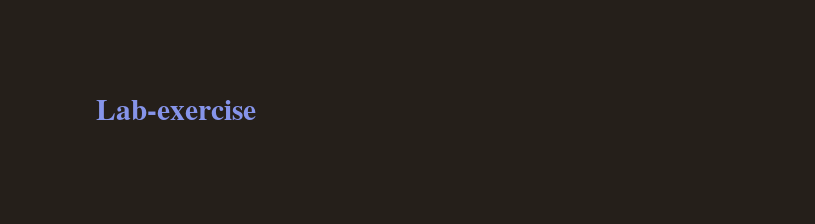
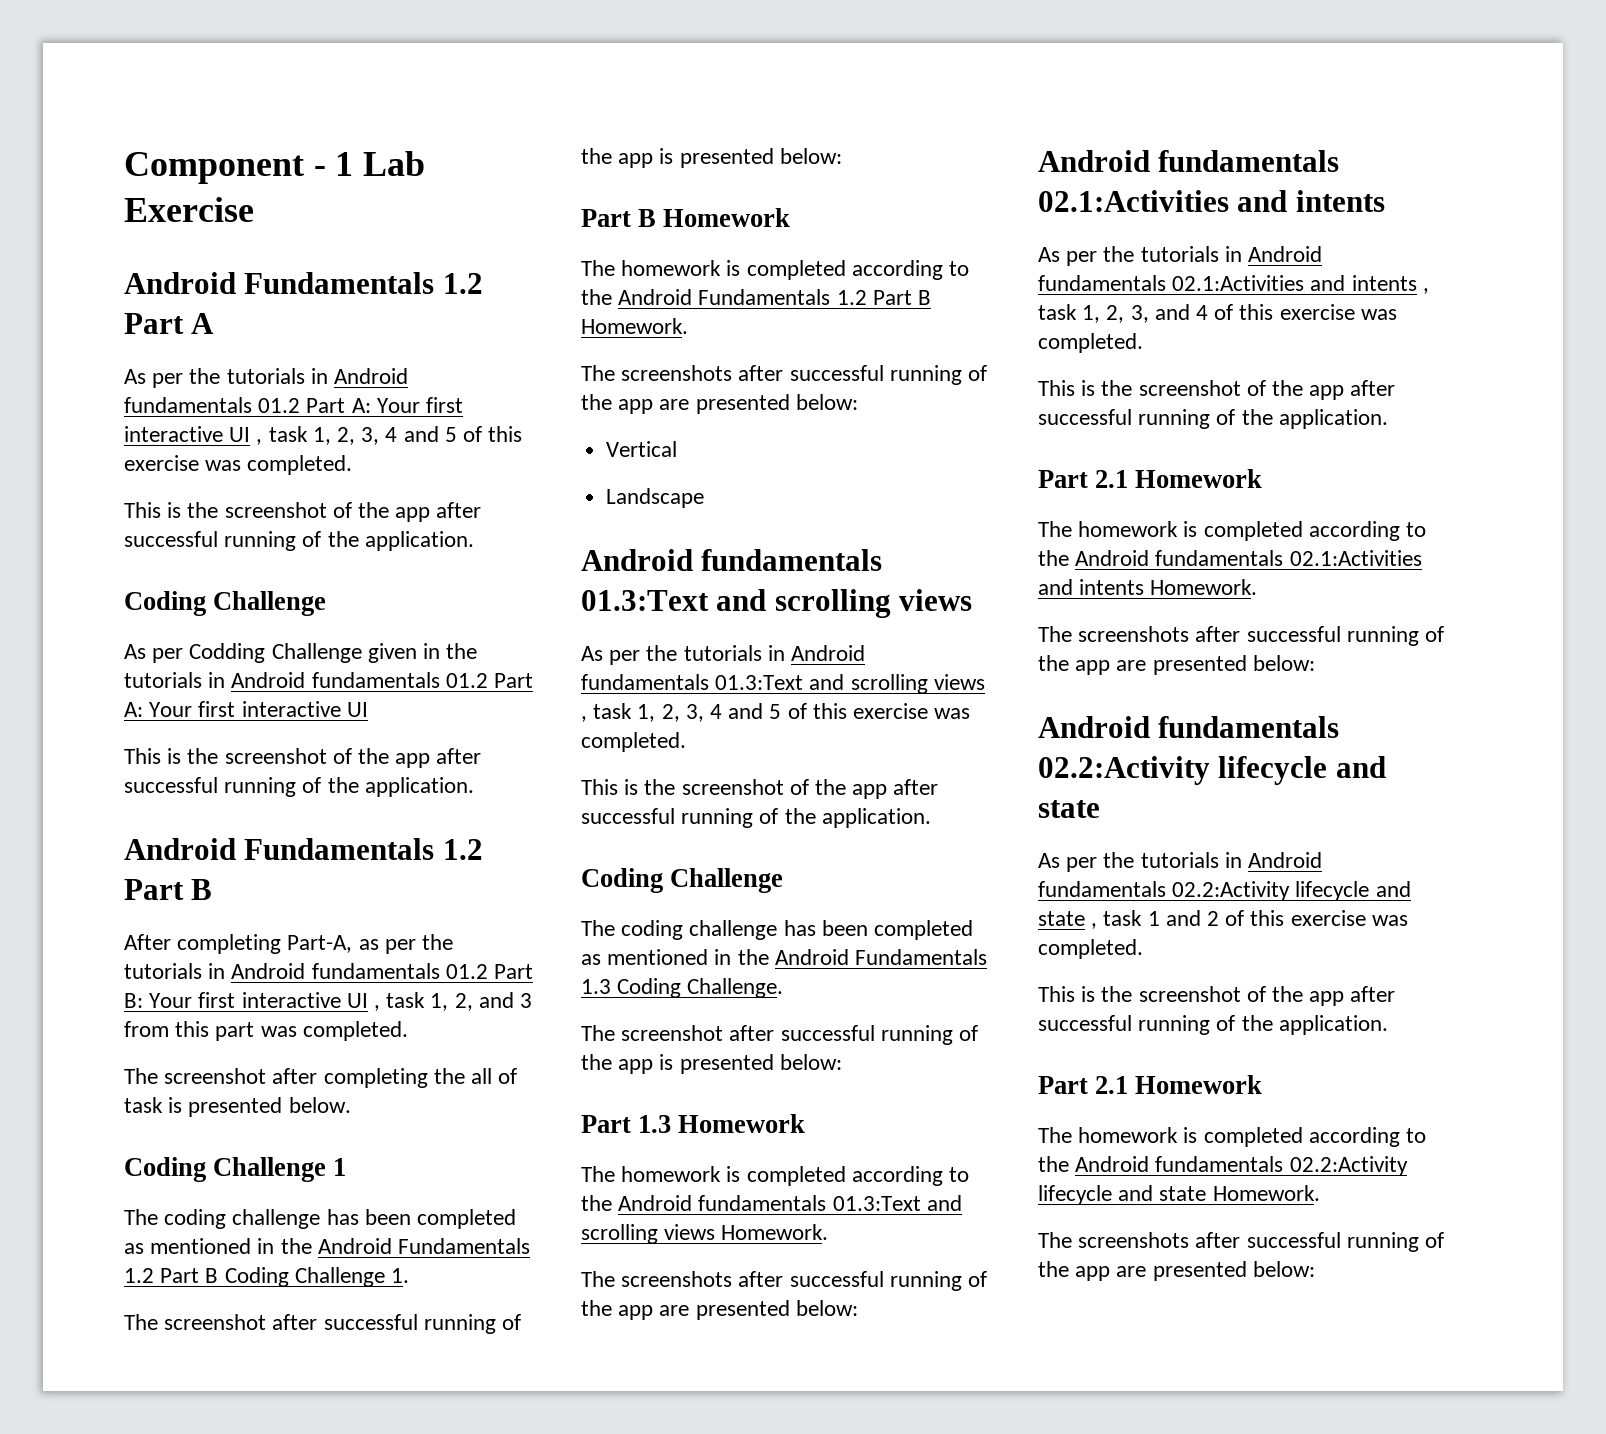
- Lab-exercise
+ Component - 1 Lab Exercise
+ Android Fundamentals 1.2 Part A
+ As per the tutorials in Android fundamentals 01.2 Part A: Your first interactive UI , task 1, 2, 3, 4 and 5 of this exercise was completed.
+ This is the screenshot of the app after successful running of the application.
+ Coding Challenge
+ As per Codding Challenge given in the tutorials in Android fundamentals 01.2 Part A: Your first interactive UI
+ This is the screenshot of the app after successful running of the application.
+ Android Fundamentals 1.2 Part B
+ After completing Part-A, as per the tutorials in Android fundamentals 01.2 Part B: Your first interactive UI , task 1, 2, and 3 from this part was completed.
+ The screenshot after completing the all of task is presented below.
+ Coding Challenge 1
+ The coding challenge has been completed as mentioned in the Android Fundamentals 1.2 Part B Coding Challenge 1.
+ The screenshot after successful running of the app is presented below:
+ Part B Homework
+ The homework is completed according to the Android Fundamentals 1.2 Part B Homework.
+ The screenshots after successful running of the app are presented below:
+ Vertical
+ Landscape
+ Android fundamentals 01.3:Text and scrolling views
+ As per the tutorials in Android fundamentals 01.3:Text and scrolling views , task 1, 2, 3, 4 and 5 of this exercise was completed.
+ This is the screenshot of the app after successful running of the application.
+ Coding Challenge
+ The coding challenge has been completed as mentioned in the Android Fundamentals 1.3 Coding Challenge.
+ The screenshot after successful running of the app is presented below:
+ Part 1.3 Homework
+ The homework is completed according to the Android fundamentals 01.3:Text and scrolling views Homework.
+ The screenshots after successful running of the app are presented below:
+ Android fundamentals 02.1:Activities and intents
+ As per the tutorials in Android fundamentals 02.1:Activities and intents , task 1, 2, 3, and 4 of this exercise was completed.
+ This is the screenshot of the app after successful running of the application.
+ Part 2.1 Homework
+ The homework is completed according to the Android fundamentals 02.1:Activities and intents Homework.
+ The screenshots after successful running of the app are presented below:
+ Android fundamentals 02.2:Activity lifecycle and state
+ As per the tutorials in Android fundamentals 02.2:Activity lifecycle and state , task 1 and 2 of this exercise was completed.
+ This is the screenshot of the app after successful running of the application.
+ Part 2.1 Homework
+ The homework is completed according to the Android fundamentals 02.2:Activity lifecycle and state Homework.
+ The screenshots after successful running of the app are presented below:

